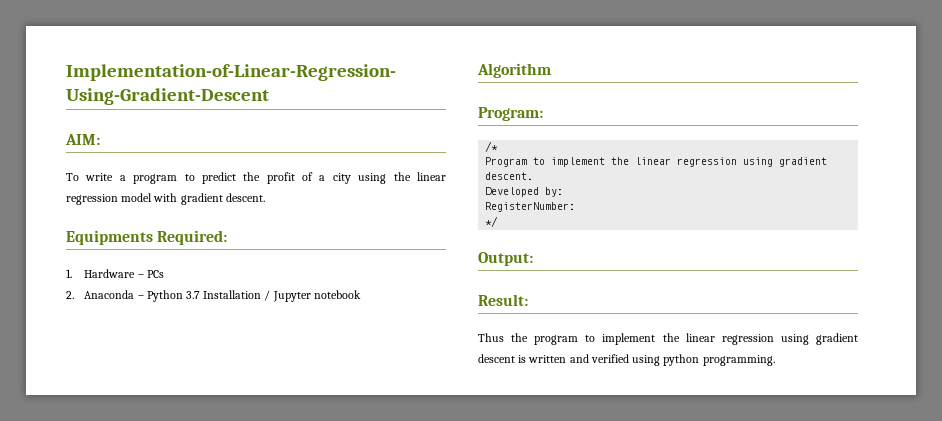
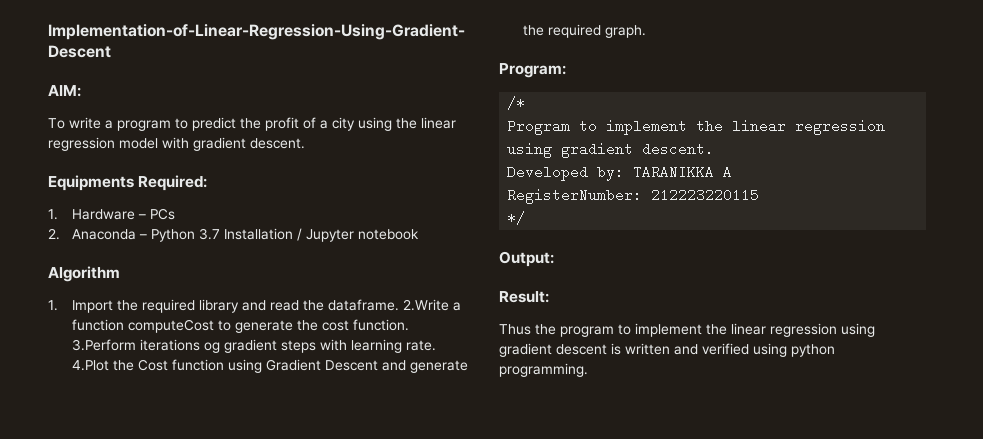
+ 1. Import the required library and read the dataframe. 2.Write a function computeCost to generate the cost function. 3.Perform iterations og gradient steps with learning rate. 4.Plot the Cost function using Gradient Descent and generate the required graph.
- Developed by:
+ Developed by: TARANIKKA A
- RegisterNumber:
+ RegisterNumber: 212223220115

